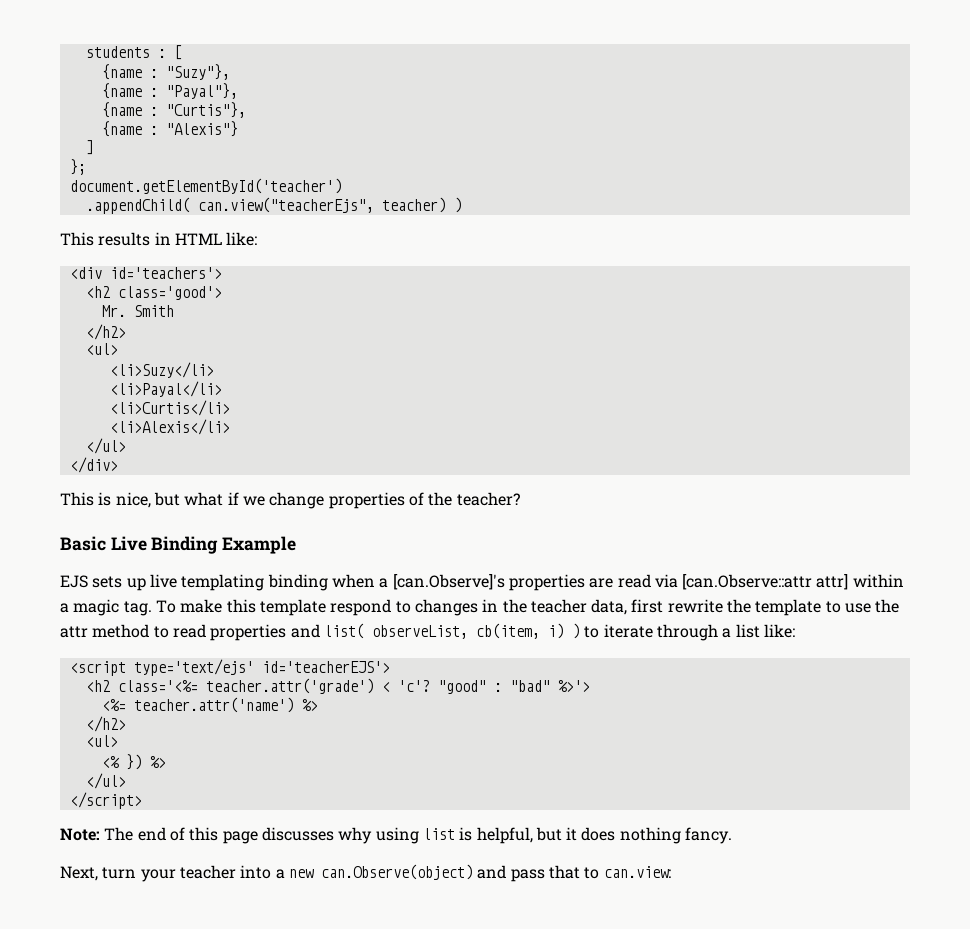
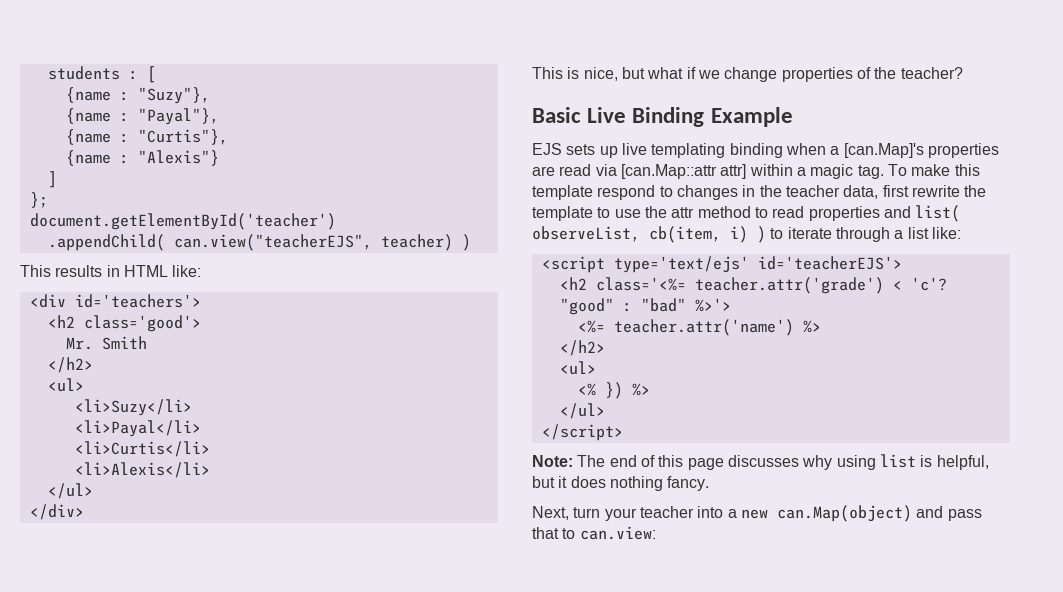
- .appendChild( can.view("teacherEjs", teacher) )
+ .appendChild( can.view("teacherEJS", teacher) )
- EJS sets up live templating binding when a [can.Observe]'s properties are read via [can.Observe::attr attr] within a magic tag.
+ EJS sets up live templating binding when a [can.Map]'s properties are read via [can.Map::attr attr] within a magic tag.
- Next, turn your teacher into a new can.Observe(object) and pass that to can.view:
+ Next, turn your teacher into a new can.Map(object) and pass that to can.view:

